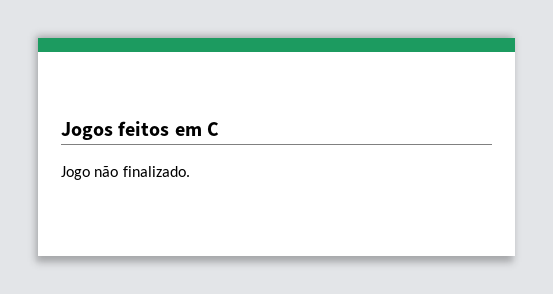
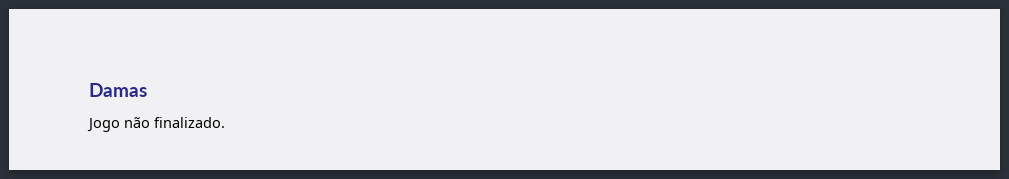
- Jogos feitos em C
+ Damas

